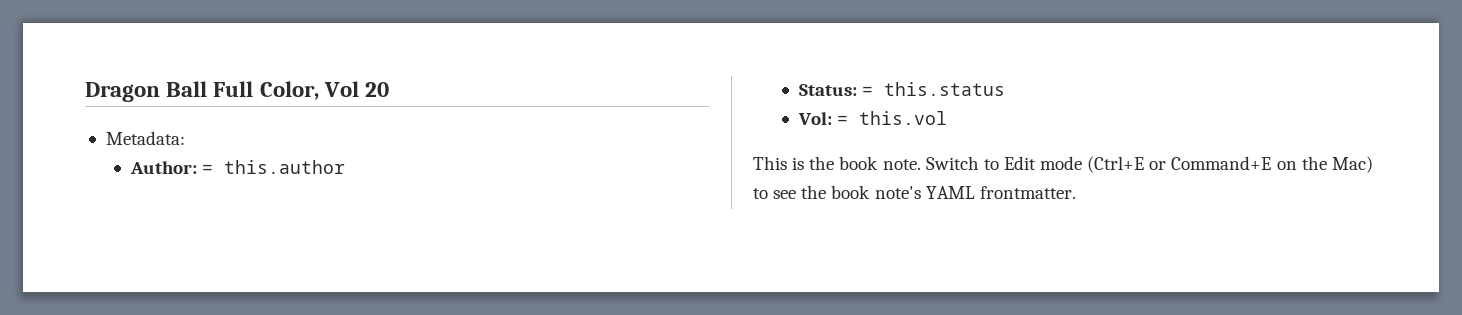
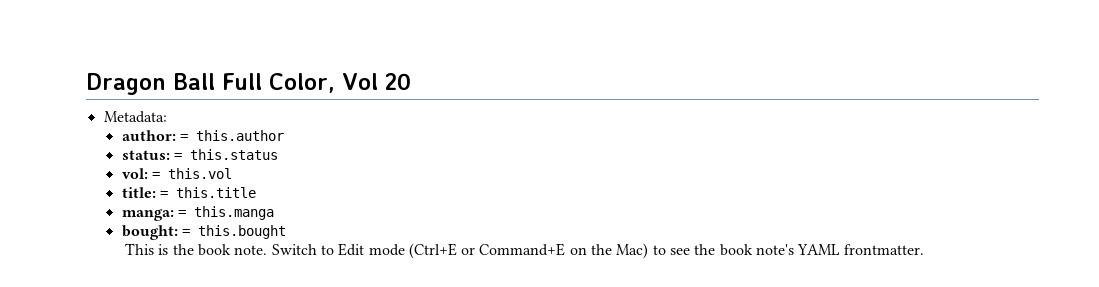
- Author: = this.author
+ author: = this.author
- Status: = this.status
+ status: = this.status
- Vol: = this.vol
+ vol: = this.vol
+ title: = this.title
+ manga: = this.manga
+ bought: = this.bought

